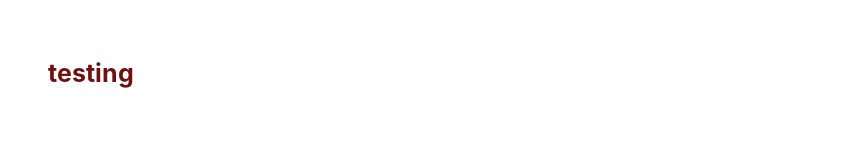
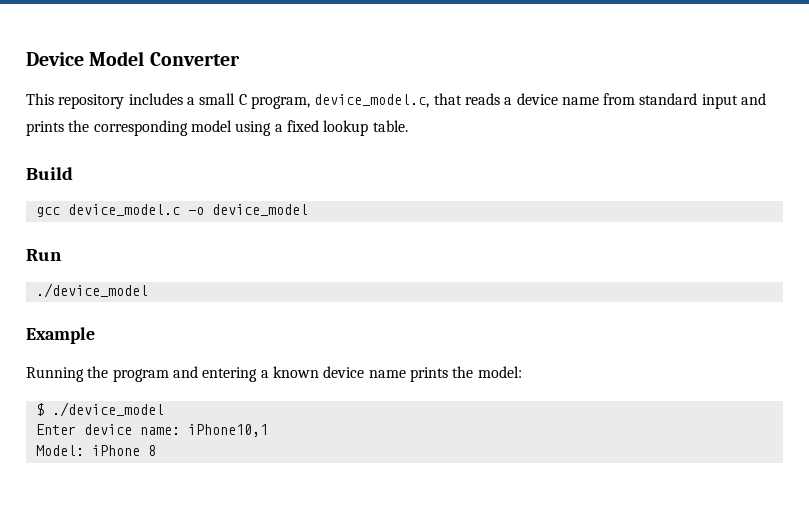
- testing
+ Device Model Converter
+ This repository includes a small C program, device_model.c, that reads a device name from standard input and prints the corresponding model using a fixed lookup table.
+ Build
+ gcc device_model.c -o device_model
+ Run
+ ./device_model
+ Example
+ Running the program and entering a known device name prints the model:
+ $ ./device_model
+ Enter device name: iPhone10,1
+ Model: iPhone 8

